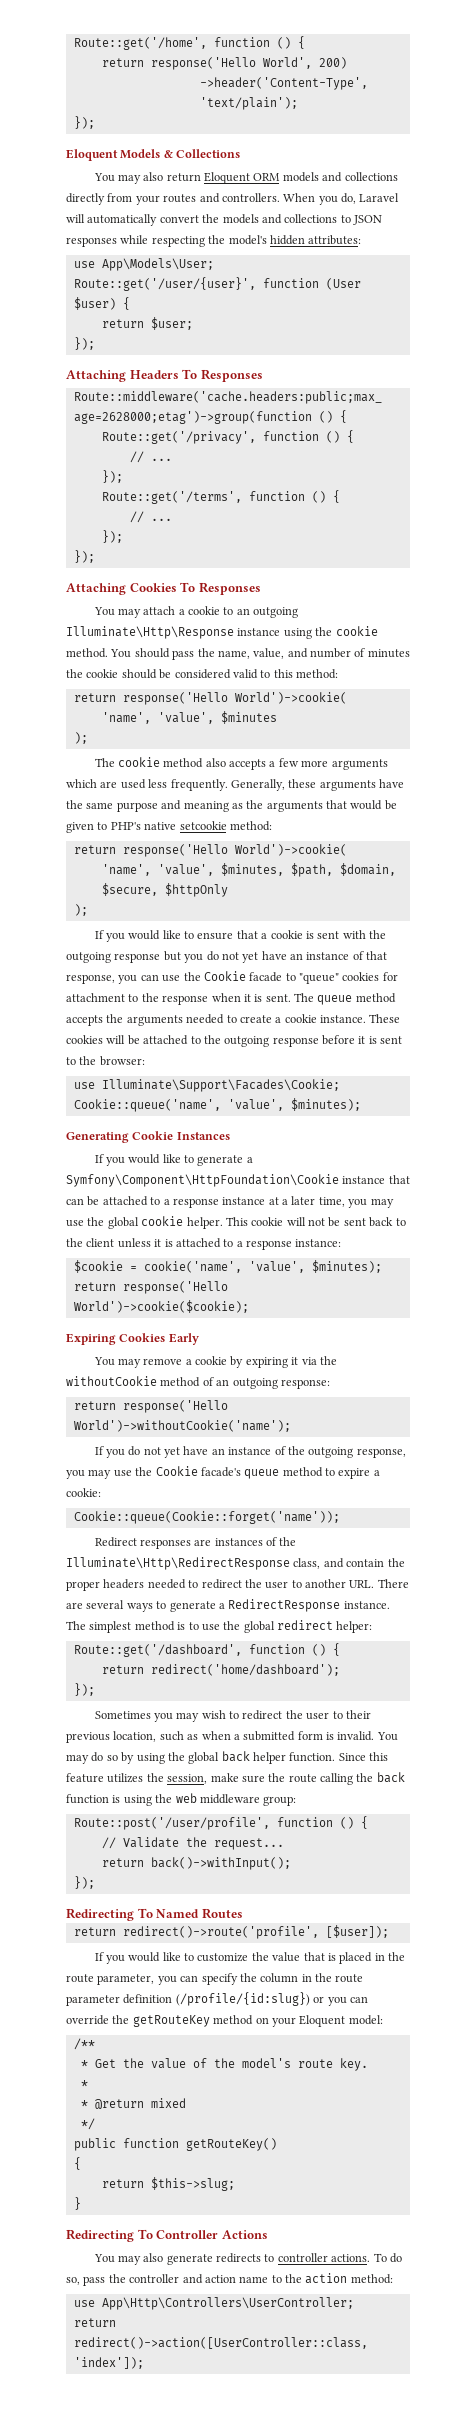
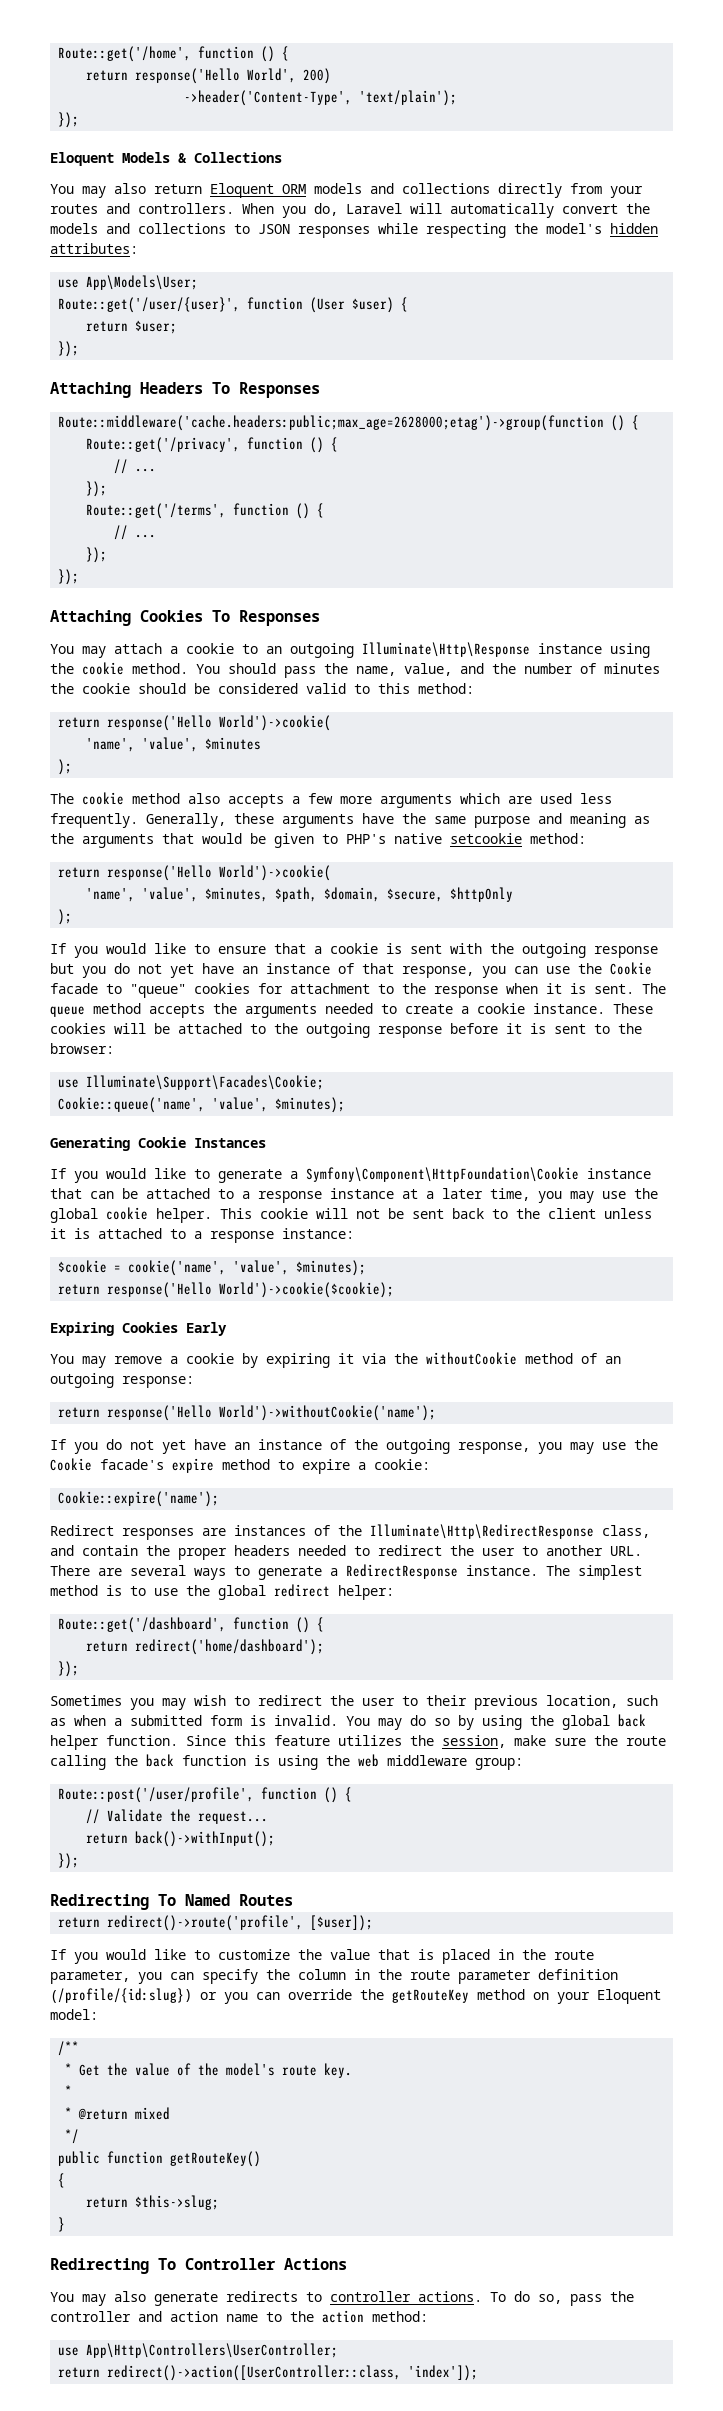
- You should pass the name, value, and number of minutes the cookie should be considered valid to this method:
+ You should pass the name, value, and the number of minutes the cookie should be considered valid to this method:
- If you do not yet have an instance of the outgoing response, you may use the Cookie facade's queue method to expire a cookie:
+ If you do not yet have an instance of the outgoing response, you may use the Cookie facade's expire method to expire a cookie:
- Cookie::queue(Cookie::forget('name'));
+ Cookie::expire('name');

